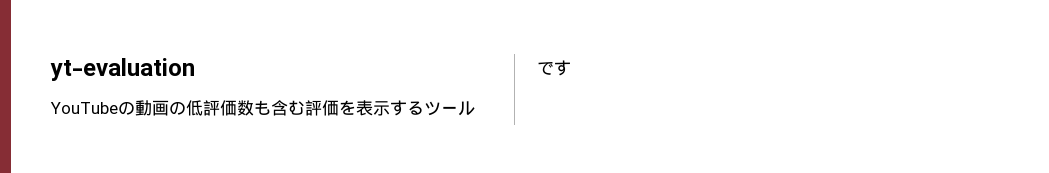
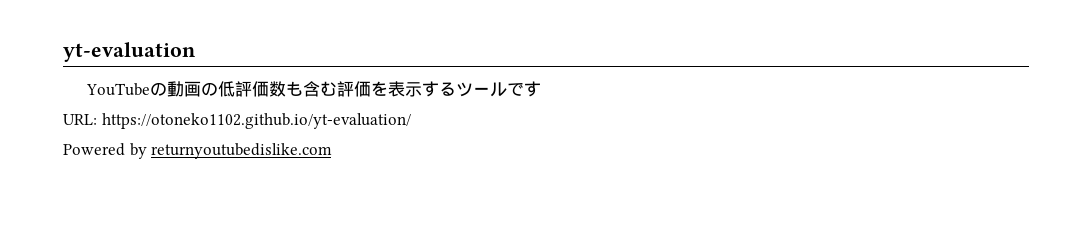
+ URL: https://otoneko1102.github.io/yt-evaluation/
+ Powered by returnyoutubedislike.com

